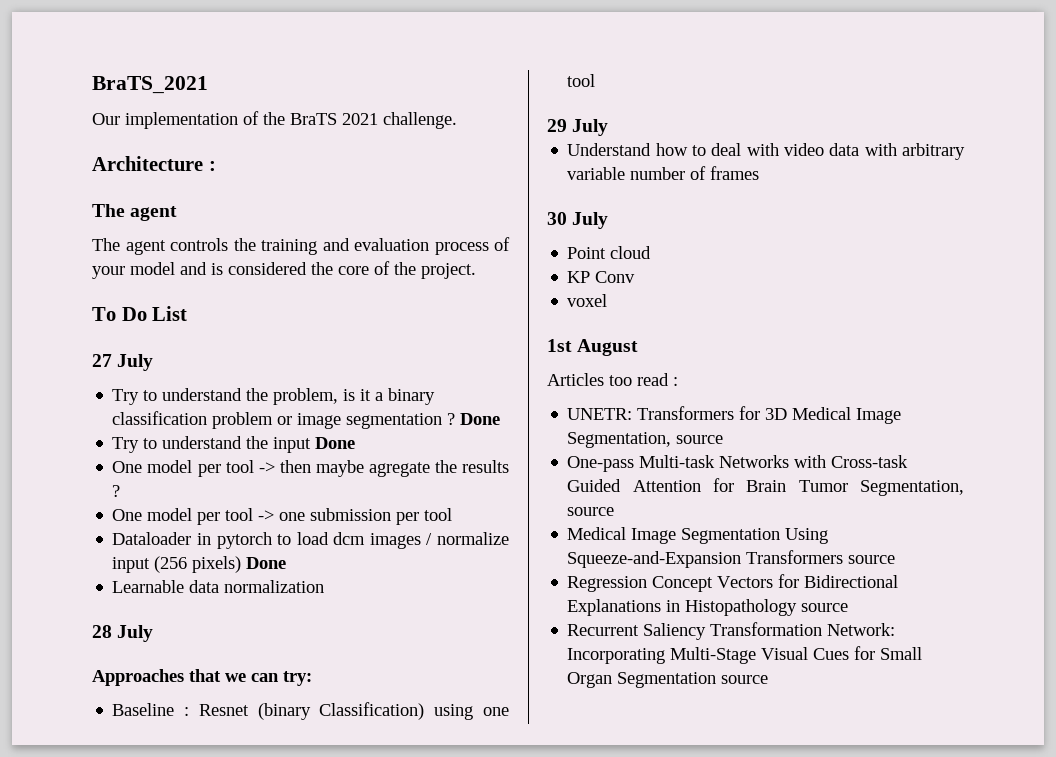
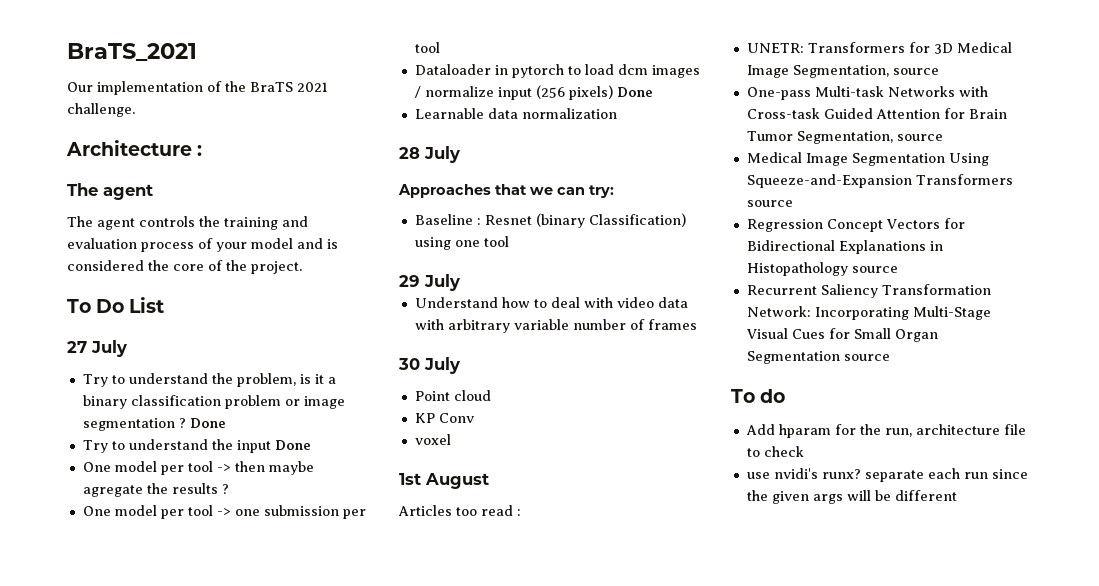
+ To do
+ Add hparam for the run, architecture file to check
+ use nvidi's runx? separate each run since the given args will be different

